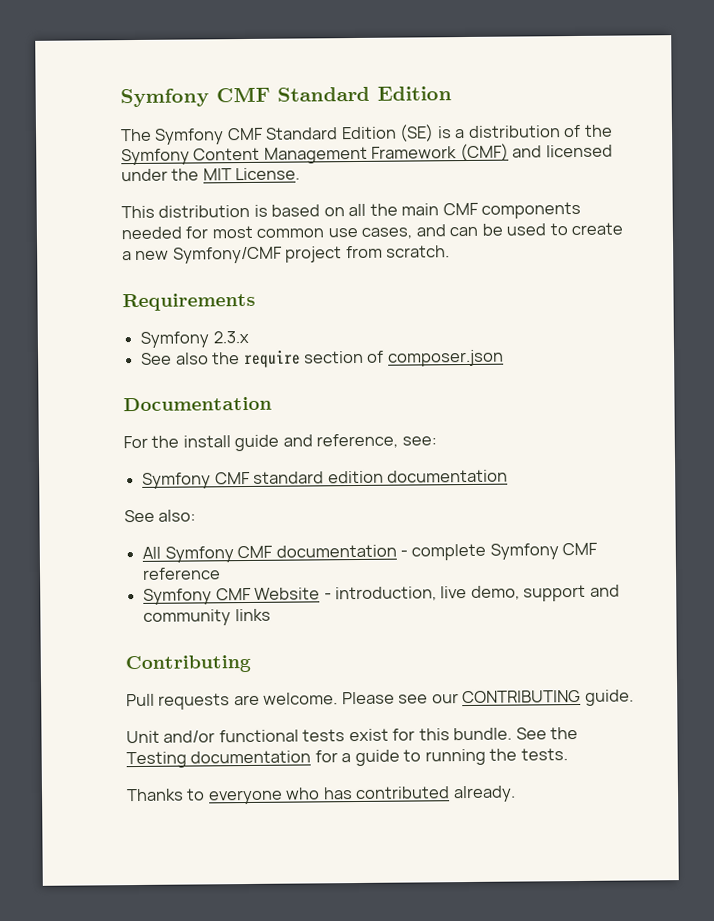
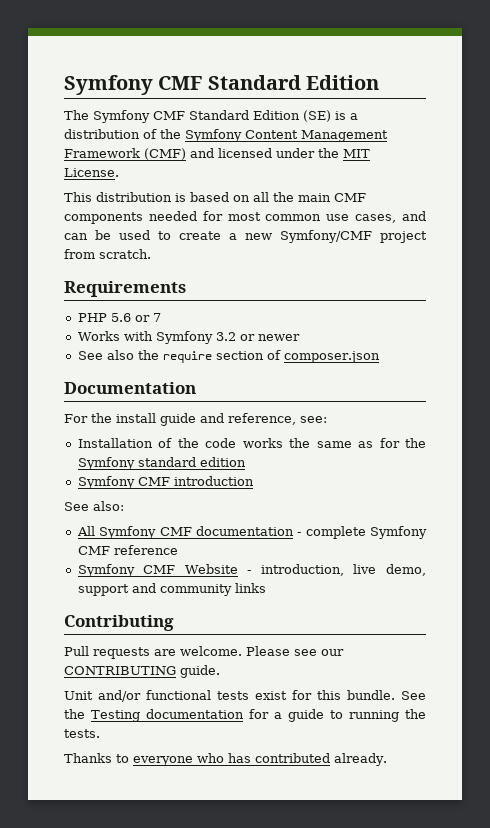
- Symfony 2.3.x
+ PHP 5.6 or 7
+ Works with Symfony 3.2 or newer
- Symfony CMF standard edition documentation
+ Installation of the code works the same as for the Symfony standard edition
+ Symfony CMF introduction

